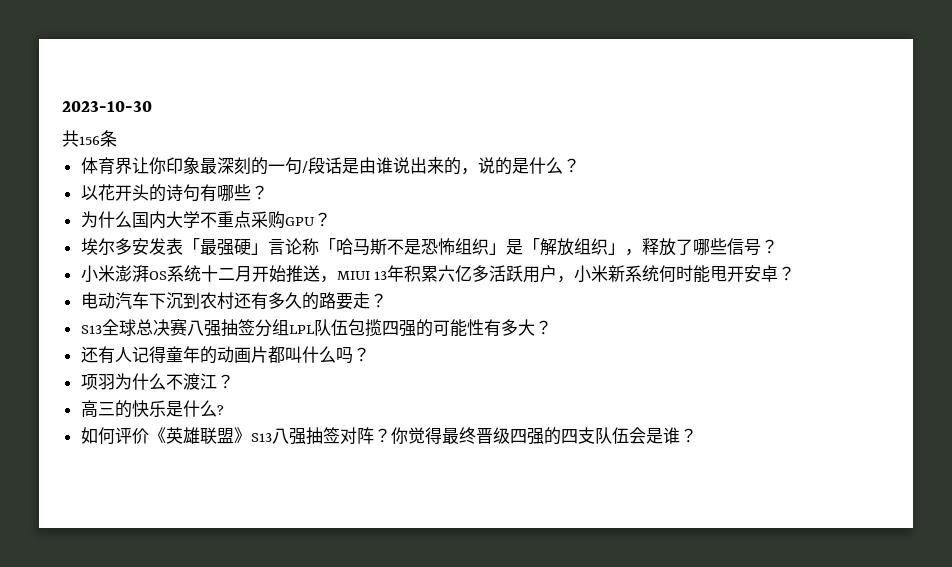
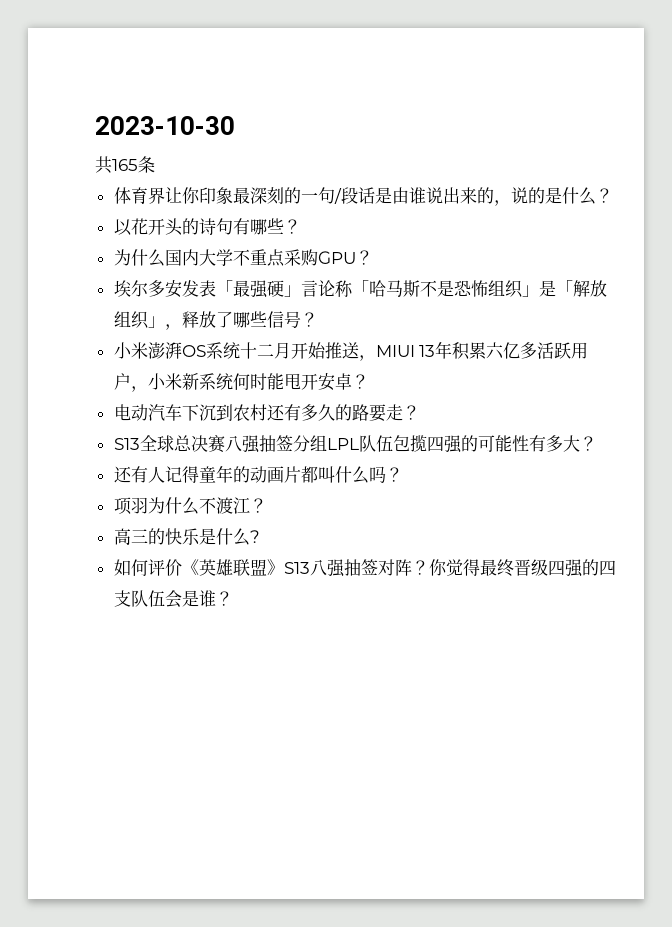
- 共156条
+ 共165条

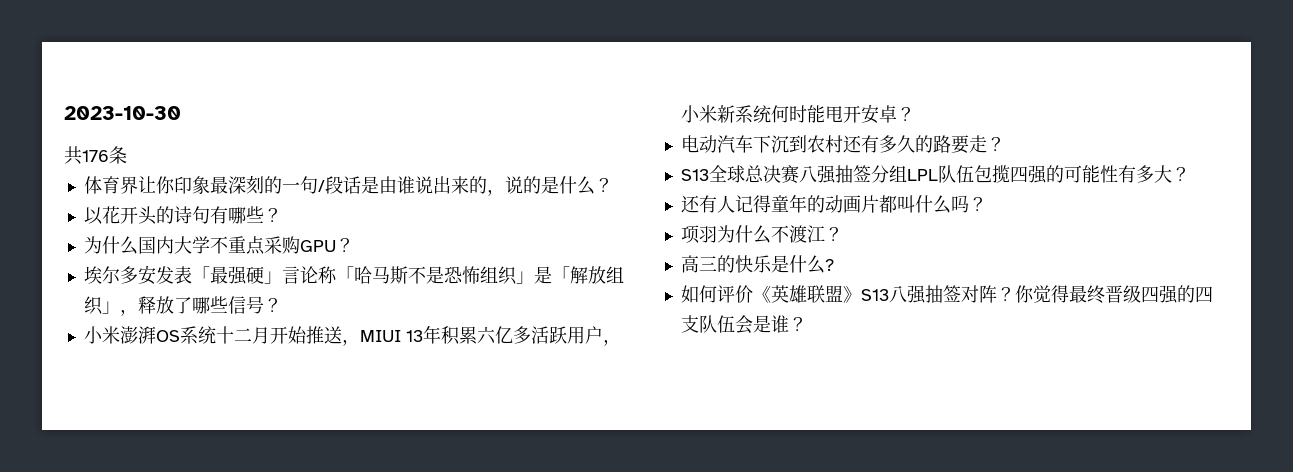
- 共165条
+ 共176条

